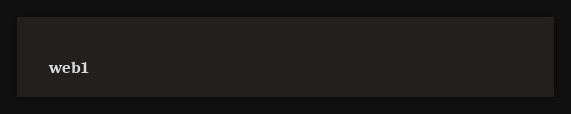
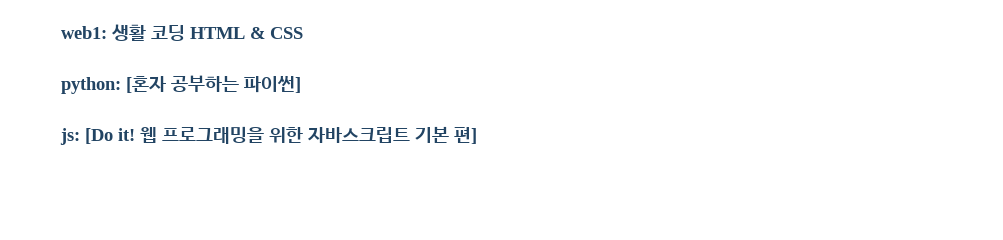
- web1
+ web1: 생활 코딩 HTML & CSS
+ python: [혼자 공부하는 파이썬]
+ js: [Do it! 웹 프로그래밍을 위한 자바스크립트 기본 편]

